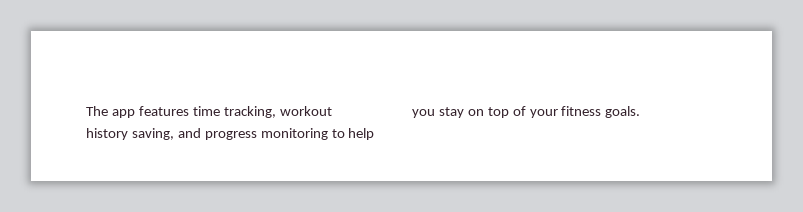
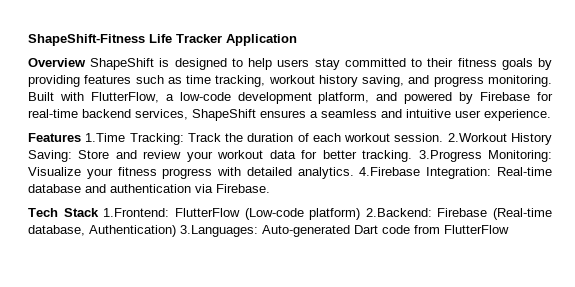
- The app features time tracking, workout history saving, and progress monitoring to help you stay on top of your fitness goals.
+ ShapeShift-Fitness Life Tracker Application
+ Overview ShapeShift is designed to help users stay committed to their fitness goals by providing features such as time tracking, workout history saving, and progress monitoring. Built with FlutterFlow, a low-code development platform, and powered by Firebase for real-time backend services, ShapeShift ensures a seamless and intuitive user experience.
+ Features 1.Time Tracking: Track the duration of each workout session. 2.Workout History Saving: Store and review your workout data for better tracking. 3.Progress Monitoring: Visualize your fitness progress with detailed analytics. 4.Firebase Integration: Real-time database and authentication via Firebase.
+ Tech Stack 1.Frontend: FlutterFlow (Low-code platform) 2.Backend: Firebase (Real-time database, Authentication) 3.Languages: Auto-generated Dart code from FlutterFlow

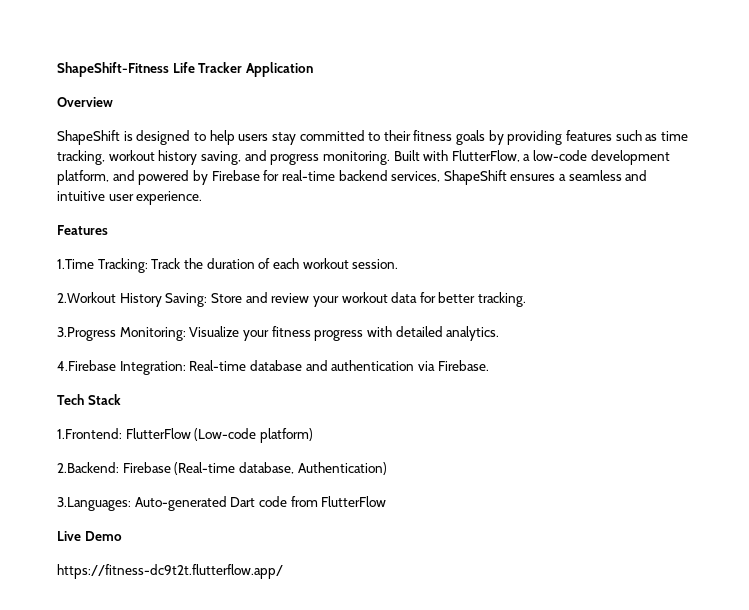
- Overview ShapeShift is designed to help users stay committed to their fitness goals by providing features such as time tracking, workout history saving, and progress monitoring.
+ Overview
+ ShapeShift is designed to help users stay committed to their fitness goals by providing features such as time tracking, workout history saving, and progress monitoring.
- Features 1.Time Tracking: Track the duration of each workout session. 2.Workout History Saving: Store and review your workout data for better tracking. 3.Progress Monitoring: Visualize your fitness progress with detailed analytics. 4.Firebase Integration: Real-time database and authentication via Firebase.
+ Features
+ 1.Time Tracking: Track the duration of each workout session.
+ 2.Workout History Saving: Store and review your workout data for better tracking.
+ 3.Progress Monitoring: Visualize your fitness progress with detailed analytics.
+ 4.Firebase Integration: Real-time database and authentication via Firebase.
- Tech Stack 1.Frontend: FlutterFlow (Low-code platform) 2.Backend: Firebase (Real-time database, Authentication) 3.Languages: Auto-generated Dart code from FlutterFlow
+ Tech Stack
+ 1.Frontend: FlutterFlow (Low-code platform)
+ 2.Backend: Firebase (Real-time database, Authentication)
+ 3.Languages: Auto-generated Dart code from FlutterFlow
+ Live Demo
+ https://fitness-dc9t2t.flutterflow.app/

